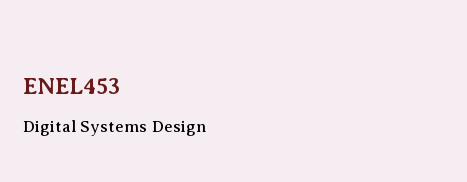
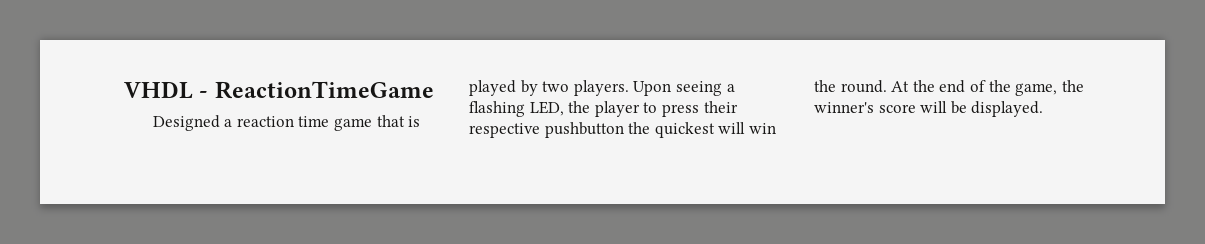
- ENEL453
- Digital Systems Design
+ VHDL - ReactionTimeGame
+ Designed a reaction time game that is played by two players. Upon seeing a flashing LED, the player to press their respective pushbutton the quickest will win the round. At the end of the game, the winner's score will be displayed.

